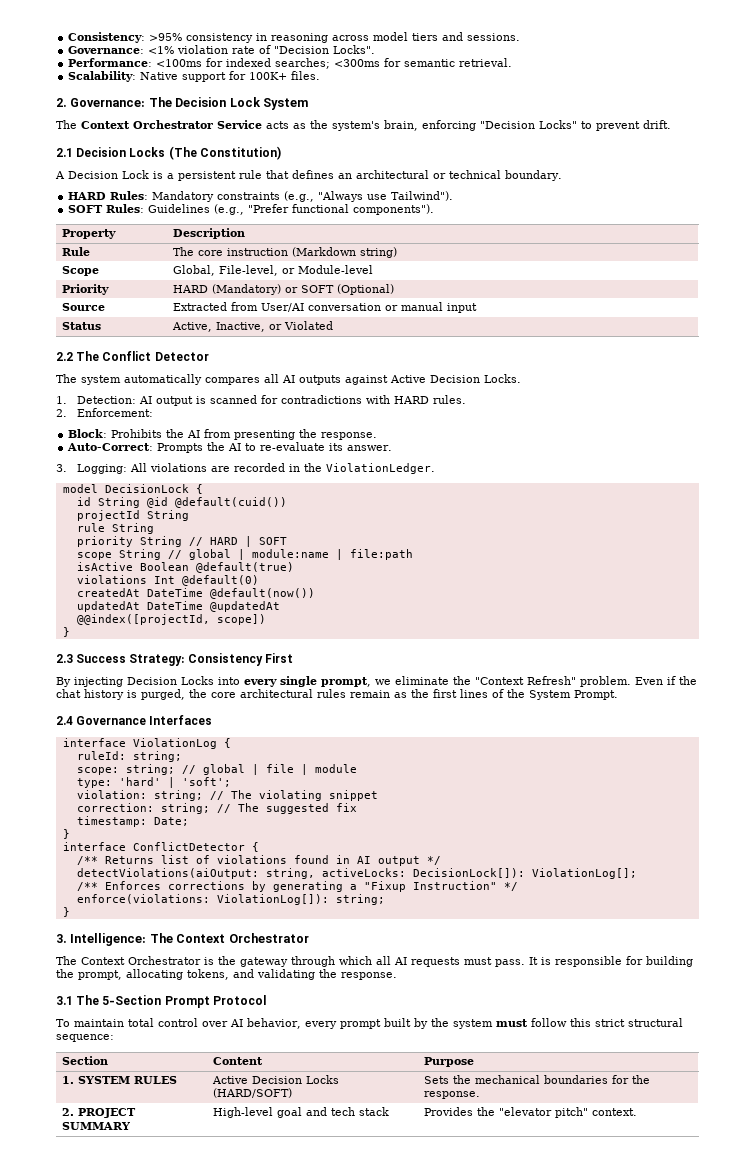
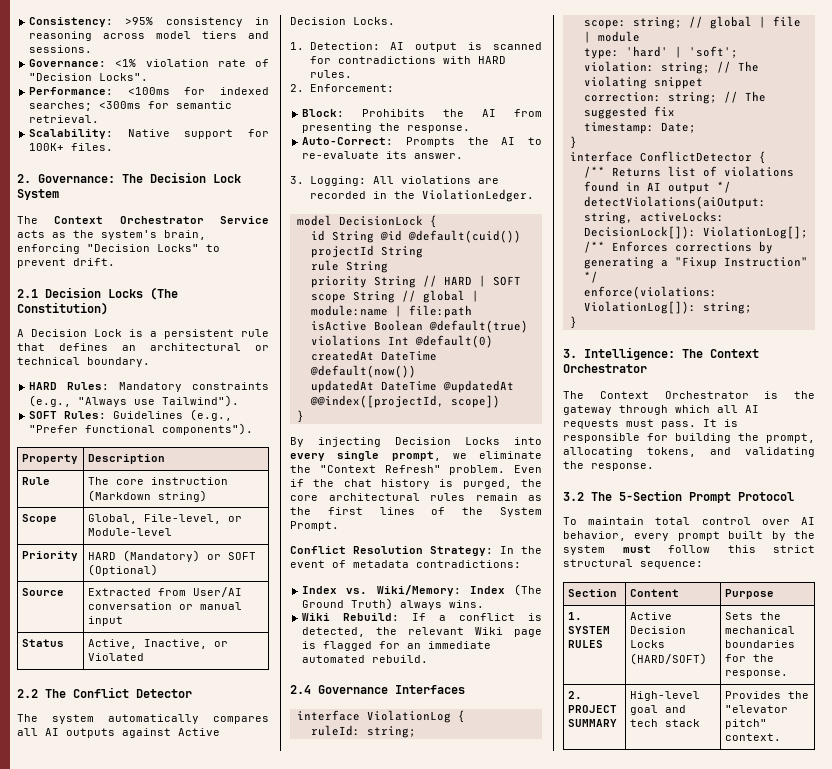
- 2.3 Success Strategy: Consistency First
+ Conflict Resolution Strategy: In the event of metadata contradictions:
+ Index vs. Wiki/Memory: Index (The Ground Truth) always wins.
+ Wiki Rebuild: If a conflict is detected, the relevant Wiki page is flagged for an immediate automated rebuild.
- 3.1 The 5-Section Prompt Protocol
+ 3.2 The 5-Section Prompt Protocol

